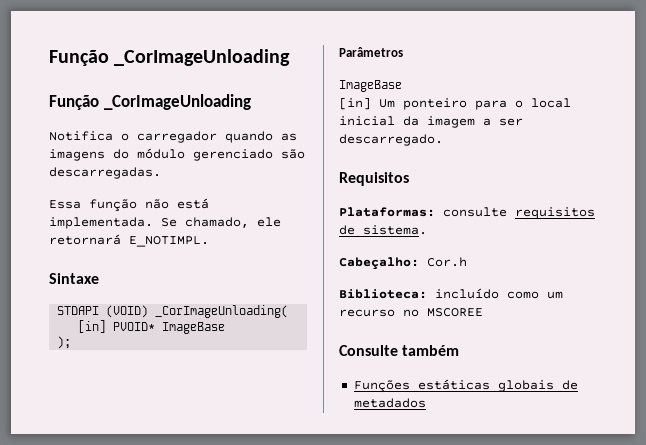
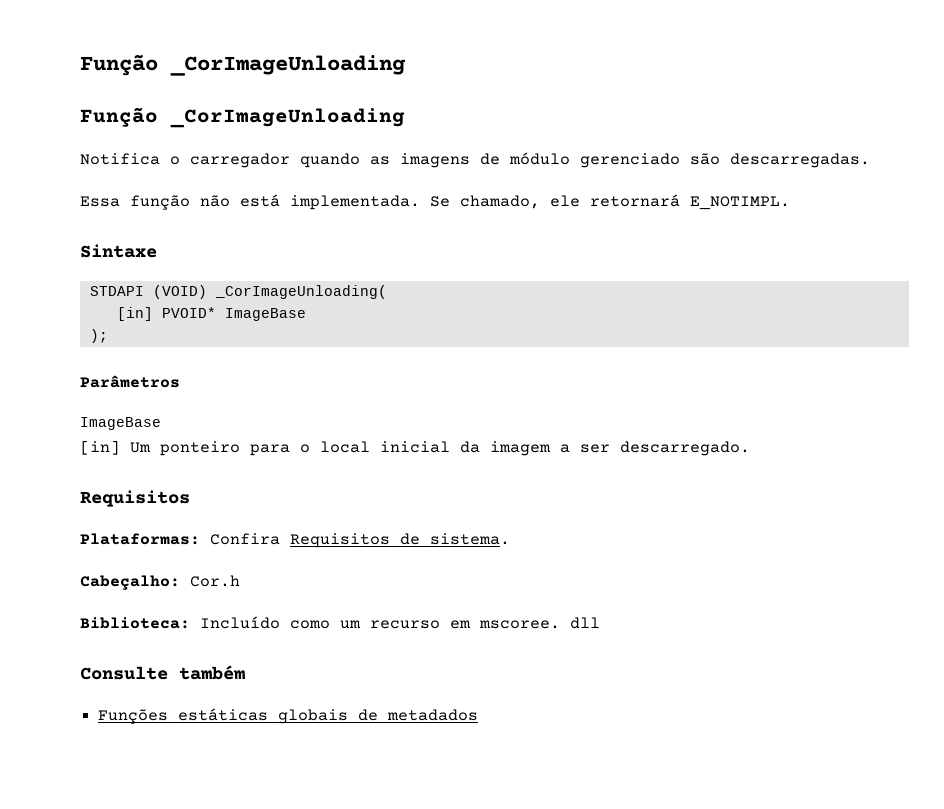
- Notifica o carregador quando as imagens do módulo gerenciado são descarregadas.
+ Notifica o carregador quando as imagens de módulo gerenciado são descarregadas.
- Plataformas: consulte requisitos de sistema.
+ Plataformas: Confira Requisitos de sistema.
- Biblioteca: incluído como um recurso no MSCOREE
+ Biblioteca: Incluído como um recurso em mscoree. dll

